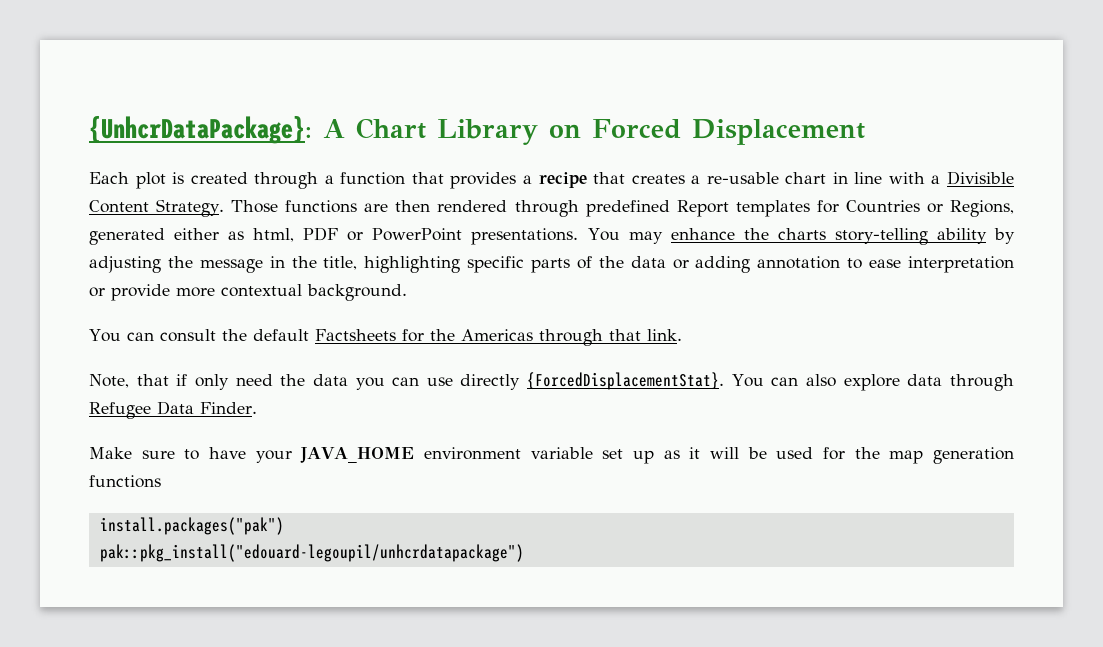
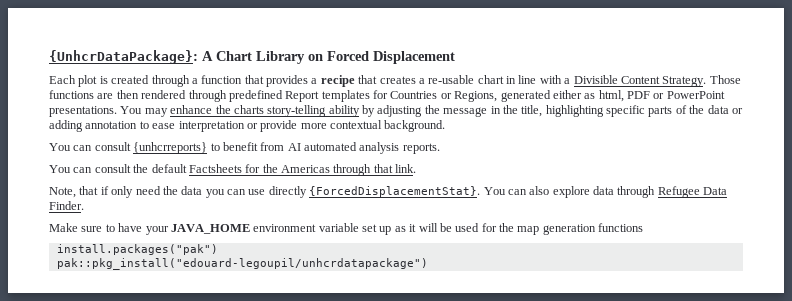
+ You can consult {unhcrreports} to benefit from AI automated analysis reports.

